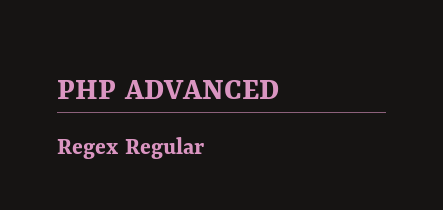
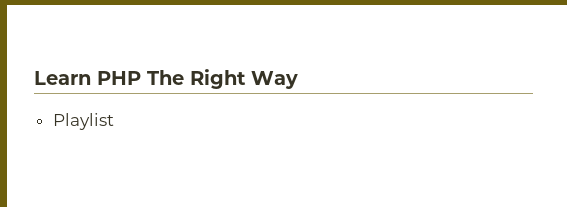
- PHP ADVANCED
- Regex Regular
+ Learn PHP The Right Way
+ Playlist

